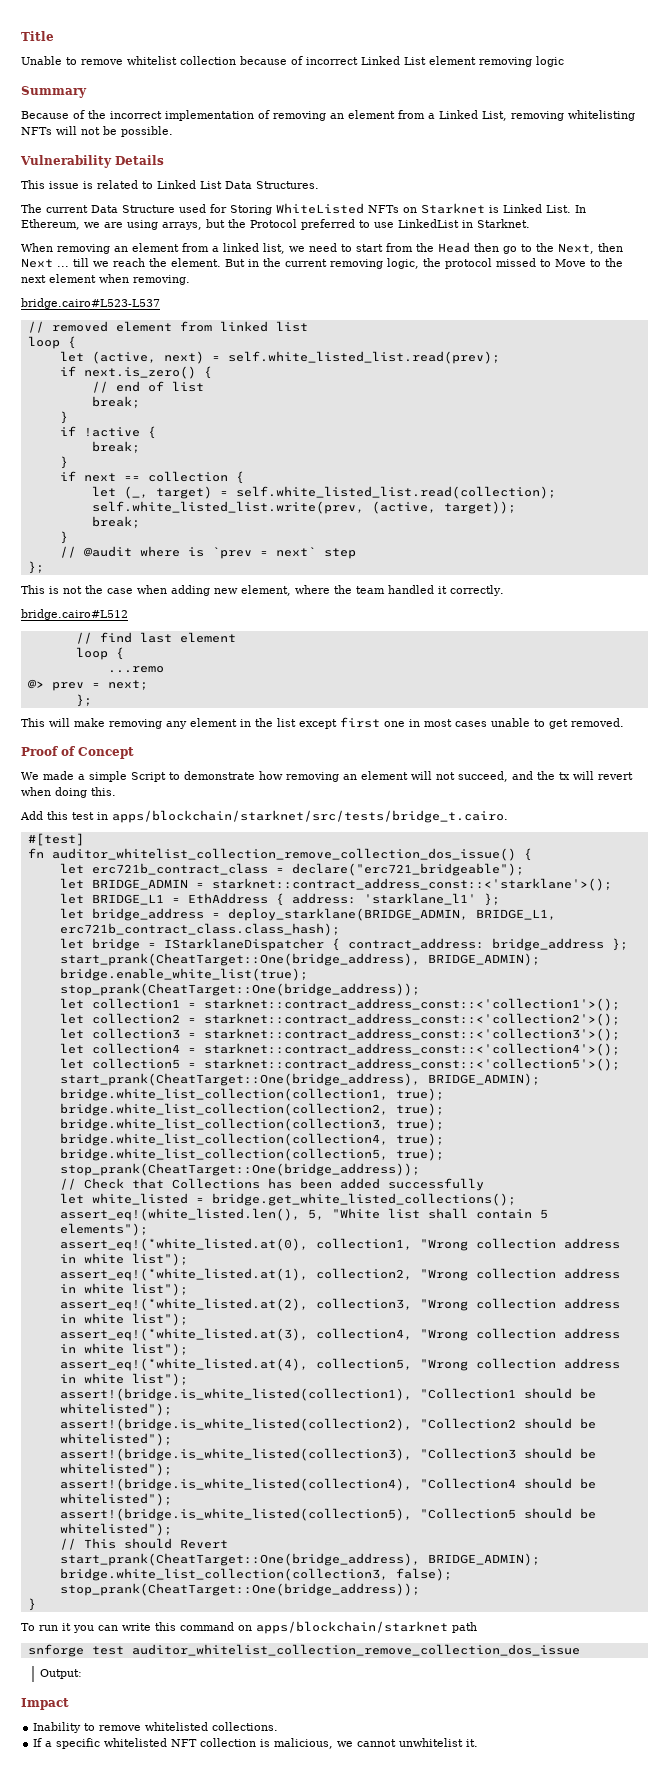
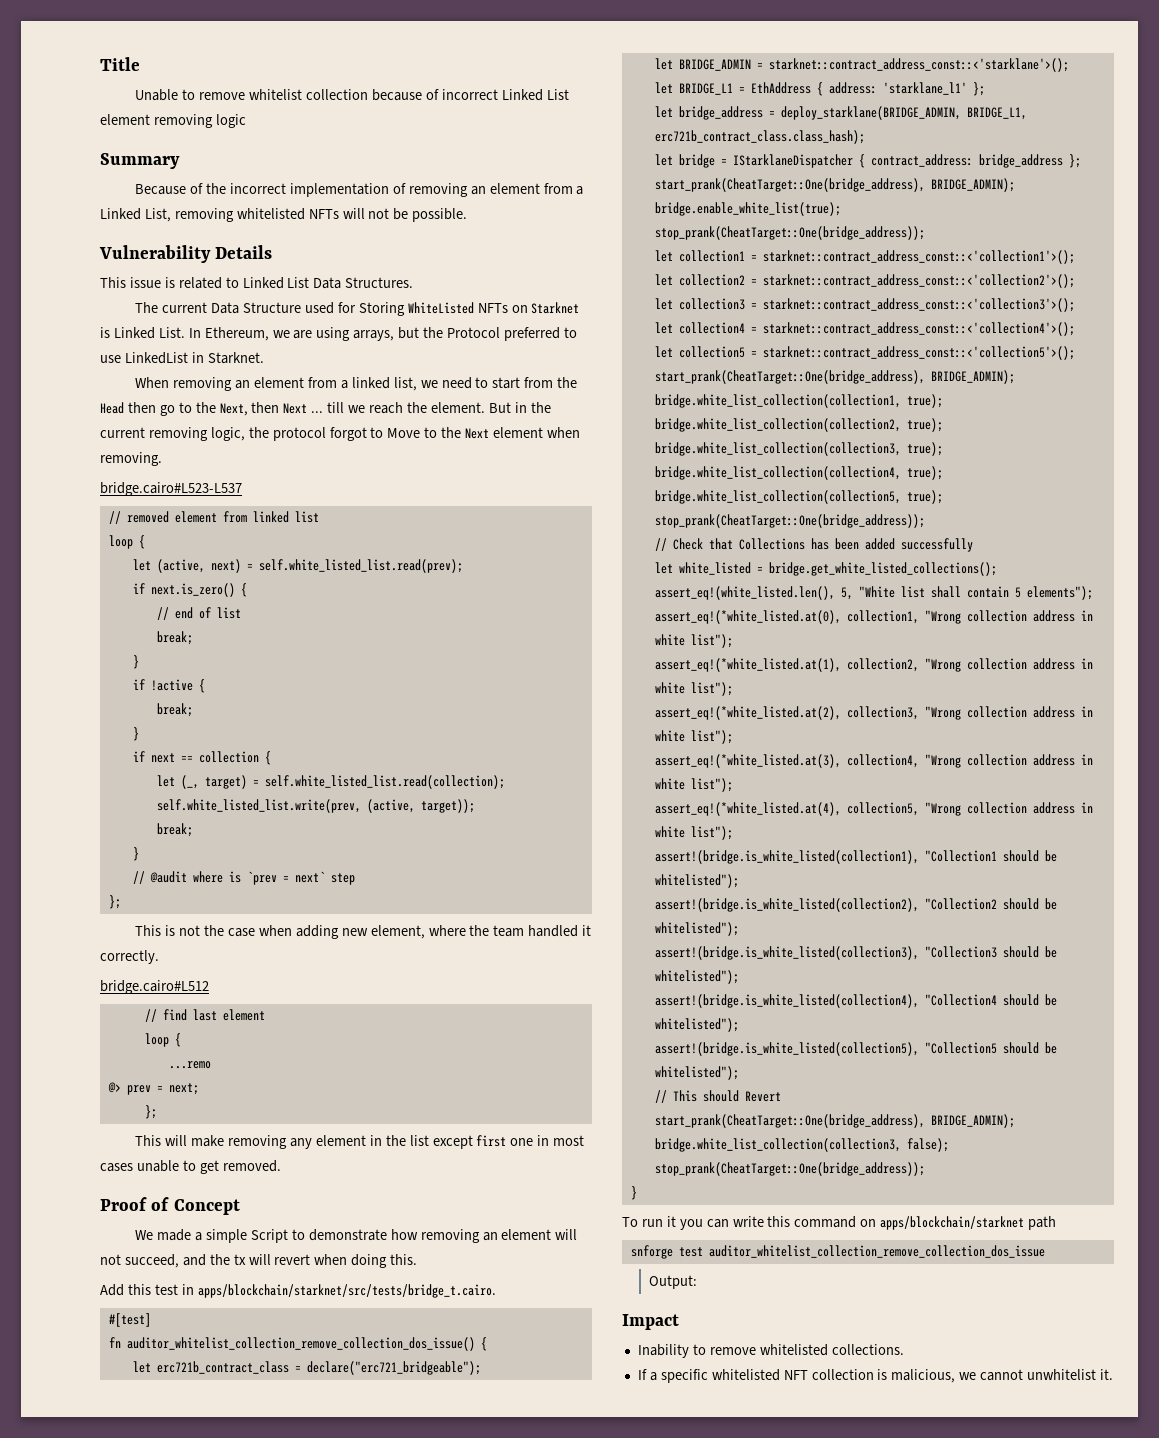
- Because of the incorrect implementation of removing an element from a Linked List, removing whitelisting NFTs will not be possible.
+ Because of the incorrect implementation of removing an element from a Linked List, removing whitelisted NFTs will not be possible.
- But in the current removing logic, the protocol missed to Move to the next element when removing.
+ But in the current removing logic, the protocol forgot to Move to the Next element when removing.

